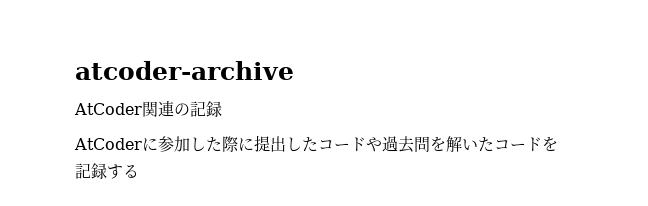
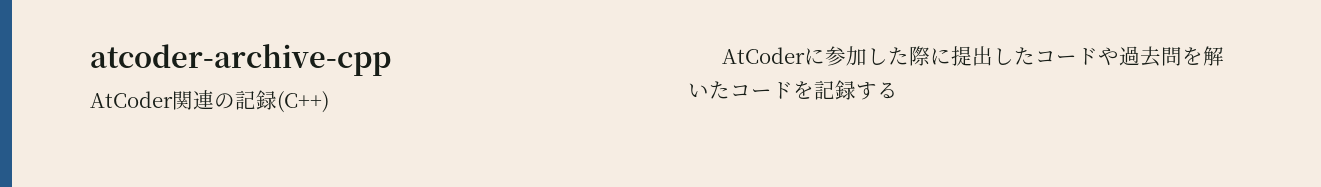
- atcoder-archive
+ atcoder-archive-cpp
- AtCoder関連の記録
+ AtCoder関連の記録(C++)

